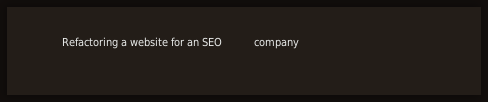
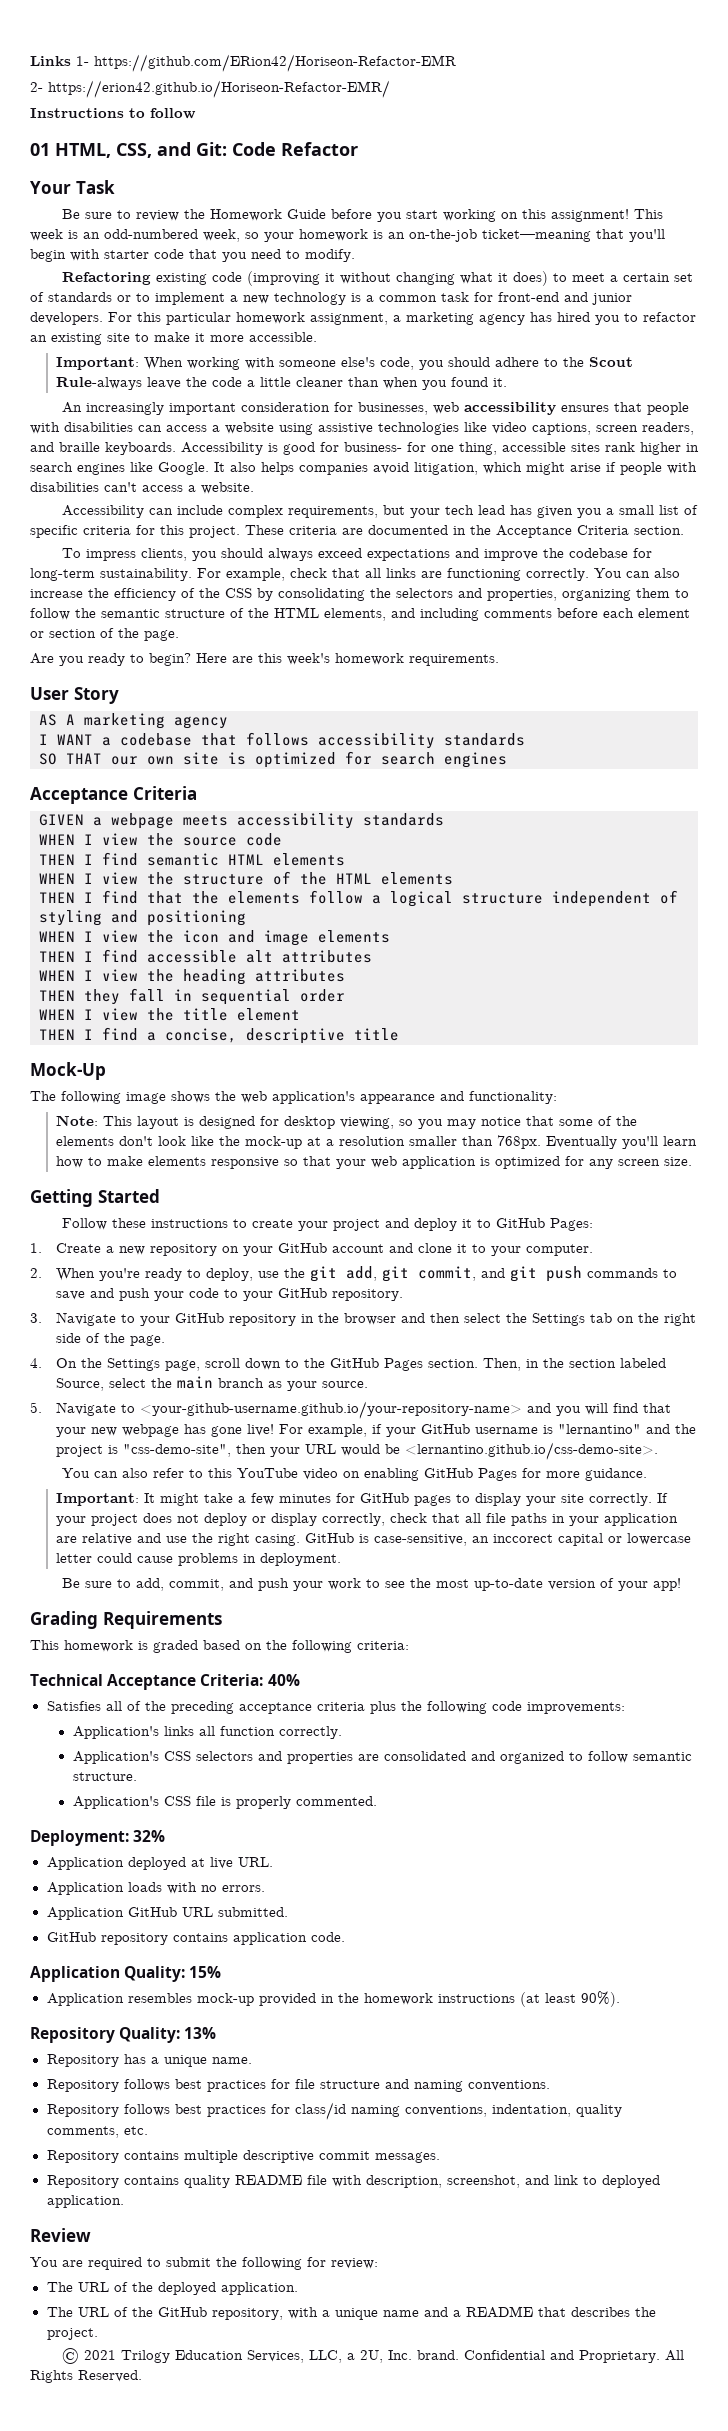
- Refactoring a website for an SEO company
+ Links 1- https://github.com/ERion42/Horiseon-Refactor-EMR
+ 2- https://erion42.github.io/Horiseon-Refactor-EMR/
+ Instructions to follow
+ 01 HTML, CSS, and Git: Code Refactor
+ Your Task
+ Be sure to review the Homework Guide before you start working on this assignment! This week is an odd-numbered week, so your homework is an on-the-job ticket—meaning that you'll begin with starter code that you need to modify.
+ Refactoring existing code (improving it without changing what it does) to meet a certain set of standards or to implement a new technology is a common task for front-end and junior developers. For this particular homework assignment, a marketing agency has hired you to refactor an existing site to make it more accessible.
+ Important: When working with someone else's code, you should adhere to the Scout Rule-always leave the code a little cleaner than when you found it.
+ An increasingly important consideration for businesses, web accessibility ensures that people with disabilities can access a website using assistive technologies like video captions, screen readers, and braille keyboards. Accessibility is good for business- for one thing, accessible sites rank higher in search engines like Google. It also helps companies avoid litigation, which might arise if people with disabilities can't access a website.
+ Accessibility can include complex requirements, but your tech lead has given you a small list of specific criteria for this project. These criteria are documented in the Acceptance Criteria section.
+ To impress clients, you should always exceed expectations and improve the codebase for long-term sustainability. For example, check that all links are functioning correctly. You can also increase the efficiency of the CSS by consolidating the selectors and properties, organizing them to follow the semantic structure of the HTML elements, and including comments before each element or section of the page.
+ Are you ready to begin? Here are this week's homework requirements.
+ User Story
+ AS A marketing agency
+ I WANT a codebase that follows accessibility standards
+ SO THAT our own site is optimized for search engines
+ Acceptance Criteria
+ GIVEN a webpage meets accessibility standards
+ WHEN I view the source code
+ THEN I find semantic HTML elements
+ WHEN I view the structure of the HTML elements
+ THEN I find that the elements follow a logical structure independent of styling and positioning
+ WHEN I view the icon and image elements
+ THEN I find accessible alt attributes
+ WHEN I view the heading attributes
+ THEN they fall in sequential order
+ WHEN I view the title element
+ THEN I find a concise, descriptive title
+ Mock-Up
+ The following image shows the web application's appearance and functionality:
+ Note: This layout is designed for desktop viewing, so you may notice that some of the elements don't look like the mock-up at a resolution smaller than 768px. Eventually you'll learn how to make elements responsive so that your web application is optimized for any screen size.
+ Getting Started
+ Follow these instructions to create your project and deploy it to GitHub Pages:
+ 1. Create a new repository on your GitHub account and clone it to your computer.
+ 2. When you're ready to deploy, use the git add, git commit, and git push commands to save and push your code to your GitHub repository.
+ 3. Navigate to your GitHub repository in the browser and then select the Settings tab on the right side of the page.
+ 4. On the Settings page, scroll down to the GitHub Pages section. Then, in the section labeled Source, select the main branch as your source.
+ 5. Navigate to <your-github-username.github.io/your-repository-name> and you will find that your new webpage has gone live! For example, if your GitHub username is "lernantino" and the project is "css-demo-site", then your URL would be <lernantino.github.io/css-demo-site>.
+ You can also refer to this YouTube video on enabling GitHub Pages for more guidance.
+ Important: It might take a few minutes for GitHub pages to display your site correctly. If your project does not deploy or display correctly, check that all file paths in your application are relative and use the right casing. GitHub is case-sensitive, an inccorect capital or lowercase letter could cause problems in deployment.
+ Be sure to add, commit, and push your work to see the most up-to-date version of your app!
+ Grading Requirements
+ This homework is graded based on the following criteria:
+ Technical Acceptance Criteria: 40%
+ Satisfies all of the preceding acceptance criteria plus the following code improvements:
+ Application's links all function correctly.
+ Application's CSS selectors and properties are consolidated and organized to follow semantic structure.
+ Application's CSS file is properly commented.
+ Deployment: 32%
+ Application deployed at live URL.
+ Application loads with no errors.
+ Application GitHub URL submitted.
+ GitHub repository contains application code.
+ Application Quality: 15%
+ Application resembles mock-up provided in the homework instructions (at least 90%).
+ Repository Quality: 13%
+ Repository has a unique name.
+ Repository follows best practices for file structure and naming conventions.
+ Repository follows best practices for class/id naming conventions, indentation, quality comments, etc.
+ Repository contains multiple descriptive commit messages.
+ Repository contains quality README file with description, screenshot, and link to deployed application.
+ Review
+ You are required to submit the following for review:
+ The URL of the deployed application.
+ The URL of the GitHub repository, with a unique name and a README that describes the project.
+ © 2021 Trilogy Education Services, LLC, a 2U, Inc. brand. Confidential and Proprietary. All Rights Reserved.

